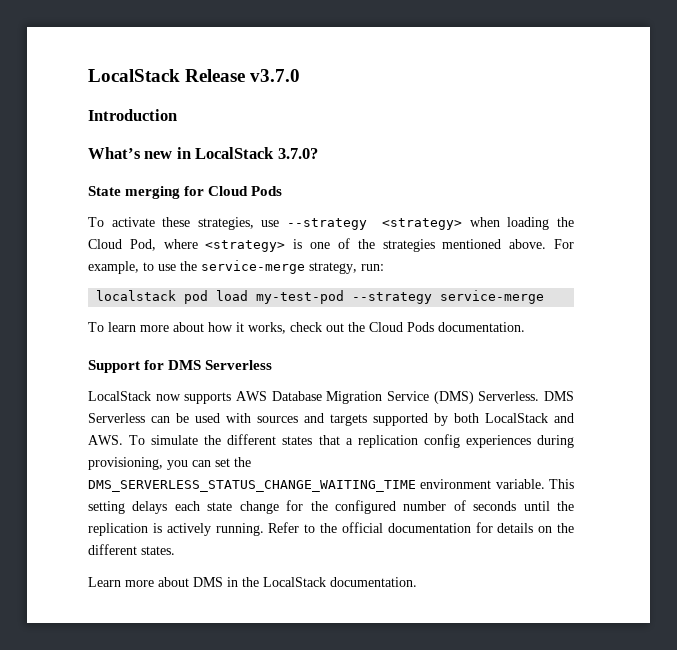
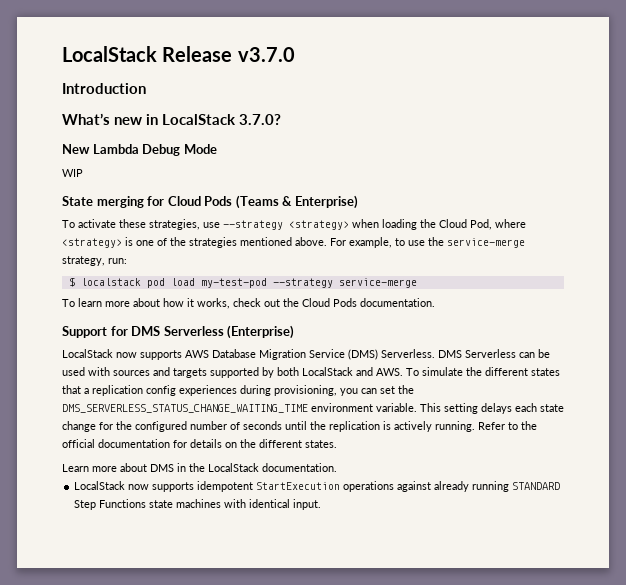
+ New Lambda Debug Mode
+ WIP
- State merging for Cloud Pods
+ State merging for Cloud Pods (Teams & Enterprise)
- localstack pod load my-test-pod --strategy service-merge
+ $ localstack pod load my-test-pod --strategy service-merge
- Support for DMS Serverless
+ Support for DMS Serverless (Enterprise)
+ LocalStack now supports idempotent StartExecution operations against already running STANDARD Step Functions state machines with identical input.

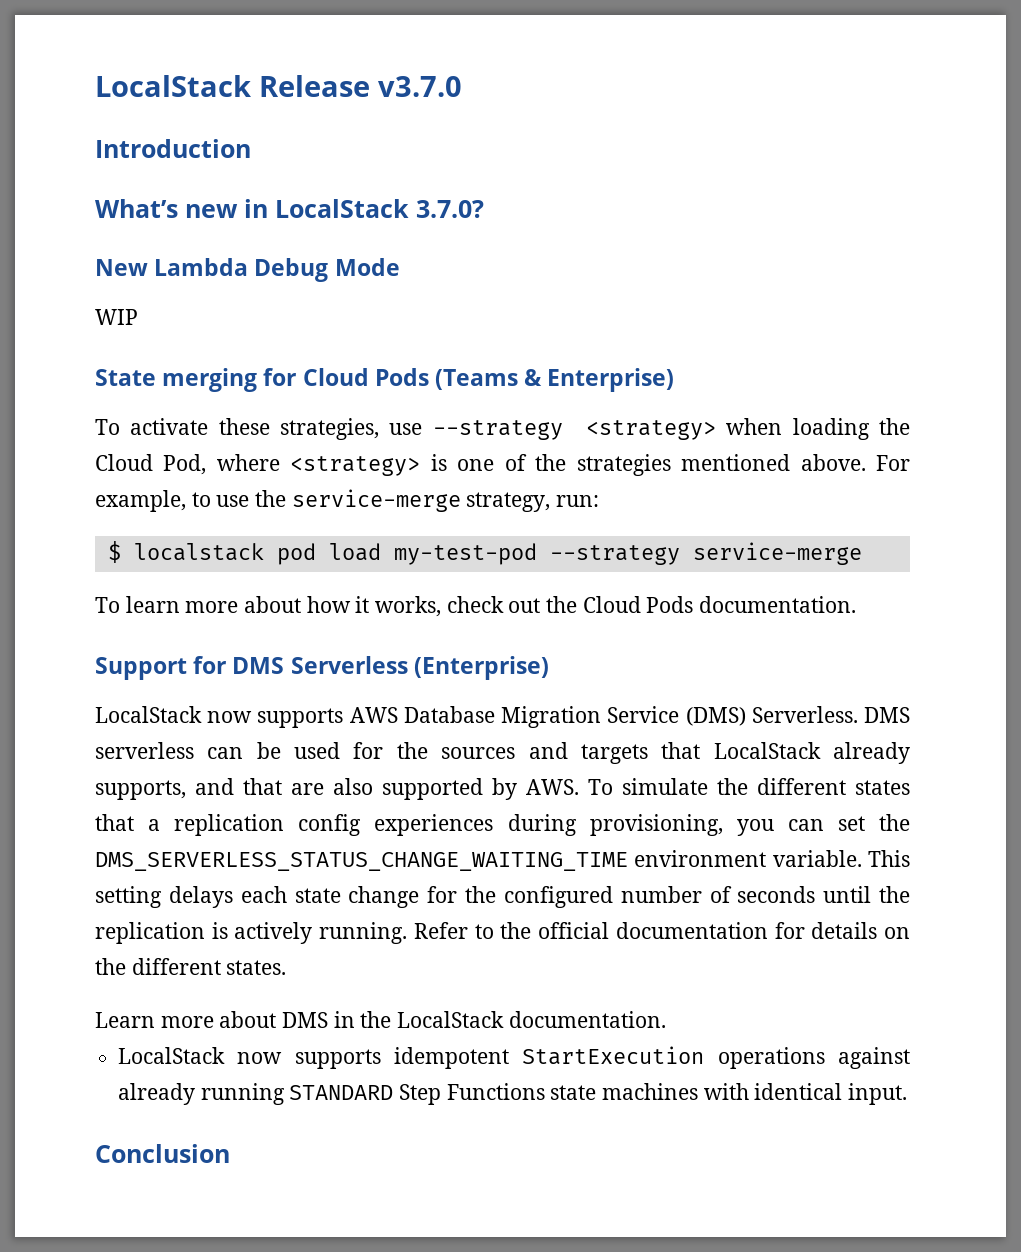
- DMS Serverless can be used with sources and targets supported by both LocalStack and AWS. To simulate the different states that a replication config experiences during provisioning, you can set the DMS_SERVERLESS_STATUS_CHANGE_WAITING_TIME environment variable.
+ DMS serverless can be used for the sources and targets that LocalStack already supports, and that are also supported by AWS. To simulate the different states that a replication config experiences during provisioning, you can set the DMS_SERVERLESS_STATUS_CHANGE_WAITING_TIME environment variable.
+ Conclusion

